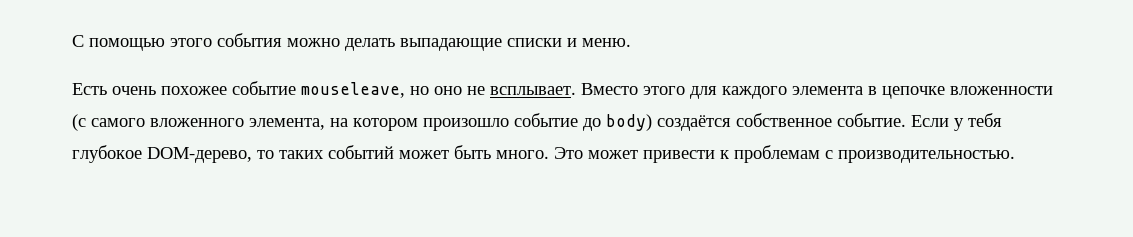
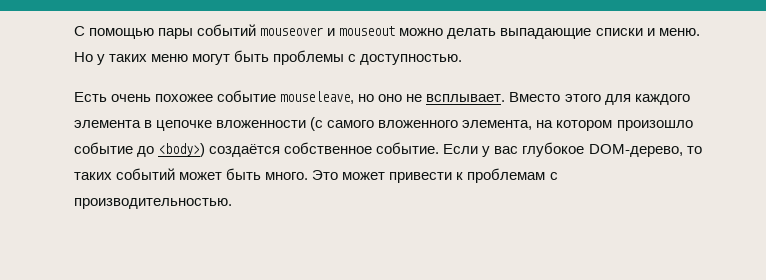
- С помощью этого события можно делать выпадающие списки и меню.
+ С помощью пары событий mouseover и mouseout можно делать выпадающие списки и меню. Но у таких меню могут быть проблемы с доступностью.
- Вместо этого для каждого элемента в цепочке вложенности (с самого вложенного элемента, на котором произошло событие до body) создаётся собственное событие.
+ Вместо этого для каждого элемента в цепочке вложенности (с самого вложенного элемента, на котором произошло событие до <body>) создаётся собственное событие.
- Если у тебя глубокое DOM-дерево, то таких событий может быть много.
+ Если у вас глубокое DOM-дерево, то таких событий может быть много.

